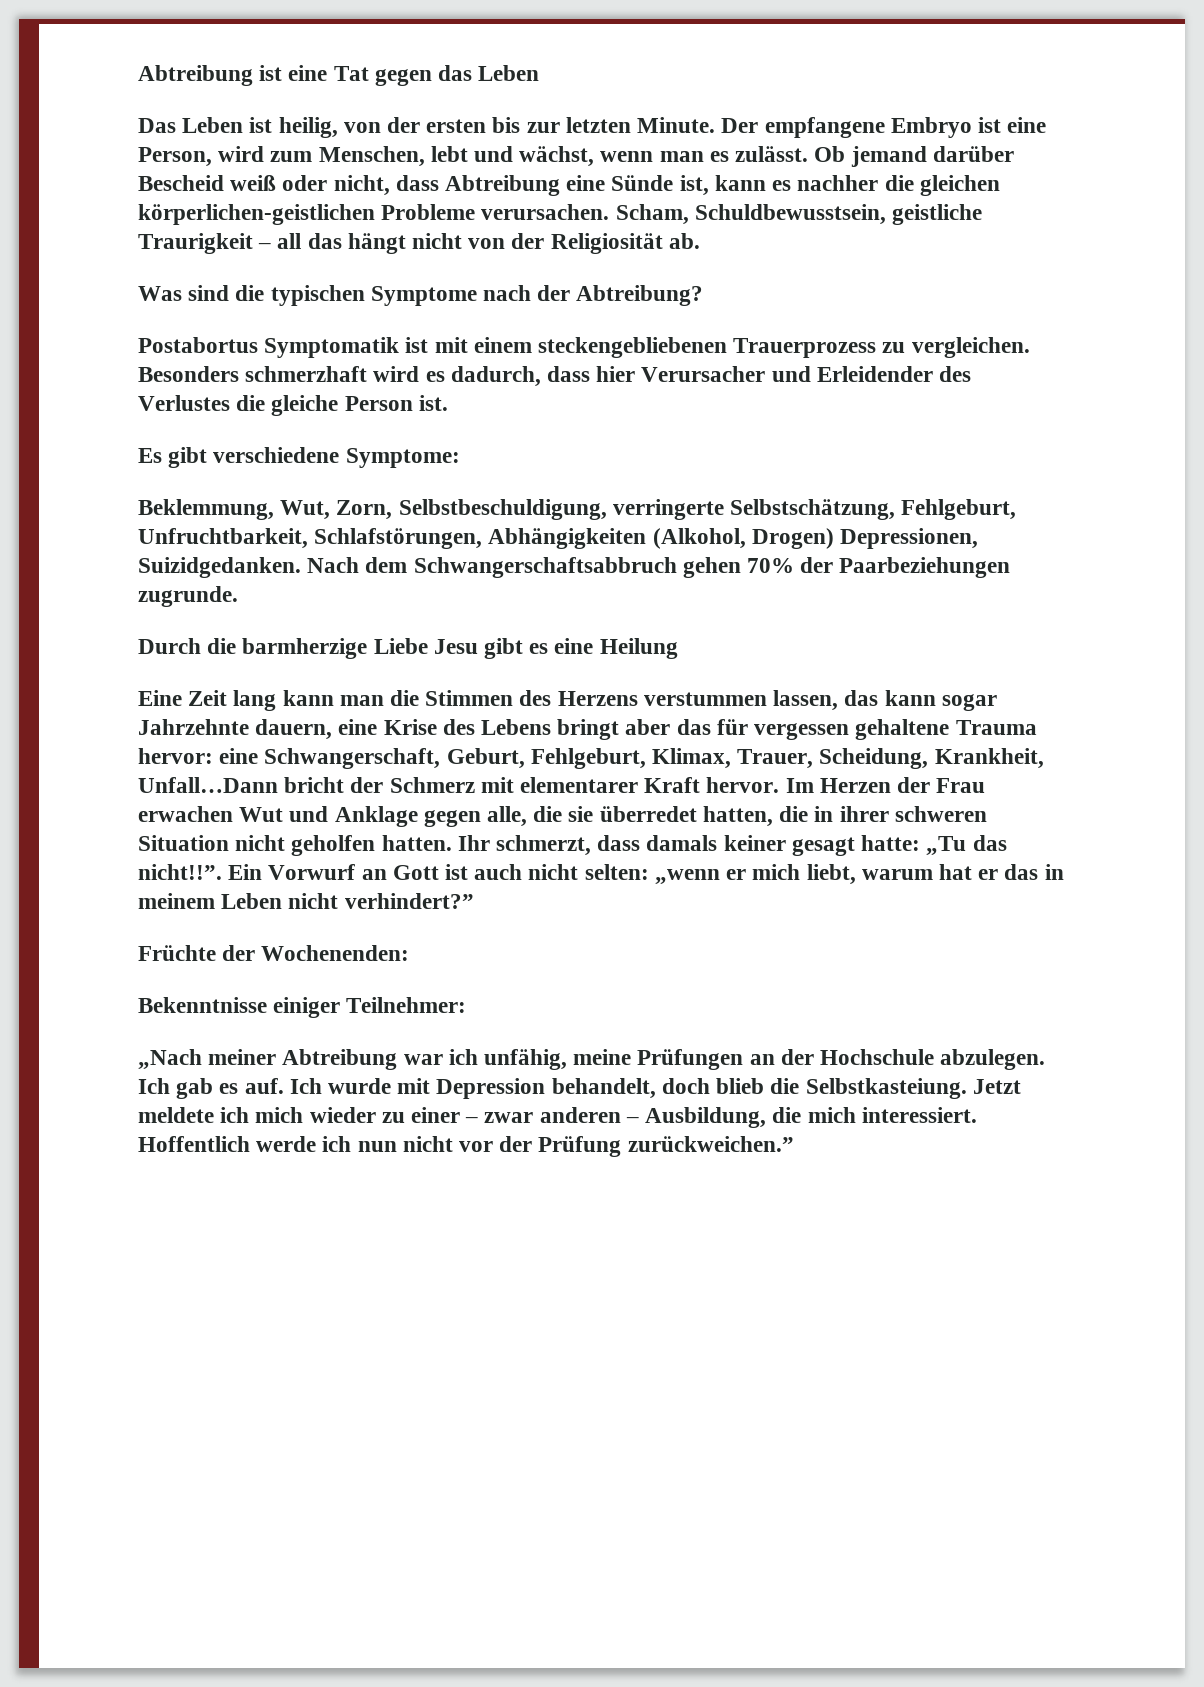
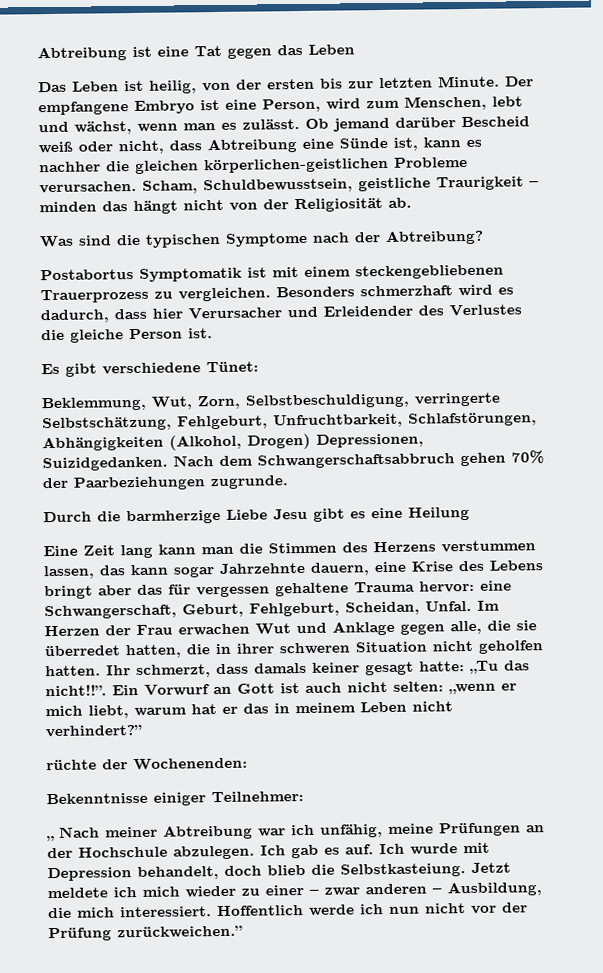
- Scham, Schuldbewusstsein, geistliche Traurigkeit – all das hängt nicht von der Religiosität ab.
+ Scham, Schuldbewusstsein, geistliche Traurigkeit – minden das hängt nicht von der Religiosität ab.
- Es gibt verschiedene Symptome:
+ Es gibt verschiedene Tünet:
- Eine Zeit lang kann man die Stimmen des Herzens verstummen lassen, das kann sogar Jahrzehnte dauern, eine Krise des Lebens bringt aber das für vergessen gehaltene Trauma hervor: eine Schwangerschaft, Geburt, Fehlgeburt, Klimax, Trauer, Scheidung, Krankheit, Unfall…Dann bricht der Schmerz mit elementarer Kraft hervor.
+ Eine Zeit lang kann man die Stimmen des Herzens verstummen lassen, das kann sogar Jahrzehnte dauern, eine Krise des Lebens bringt aber das für vergessen gehaltene Trauma hervor: eine Schwangerschaft, Geburt, Fehlgeburt, Scheidan, Unfal.
- Früchte der Wochenenden:
+ rüchte der Wochenenden:
- „Nach meiner Abtreibung war ich unfähig, meine Prüfungen an der Hochschule abzulegen.
+ „ Nach meiner Abtreibung war ich unfähig, meine Prüfungen an der Hochschule abzulegen.

